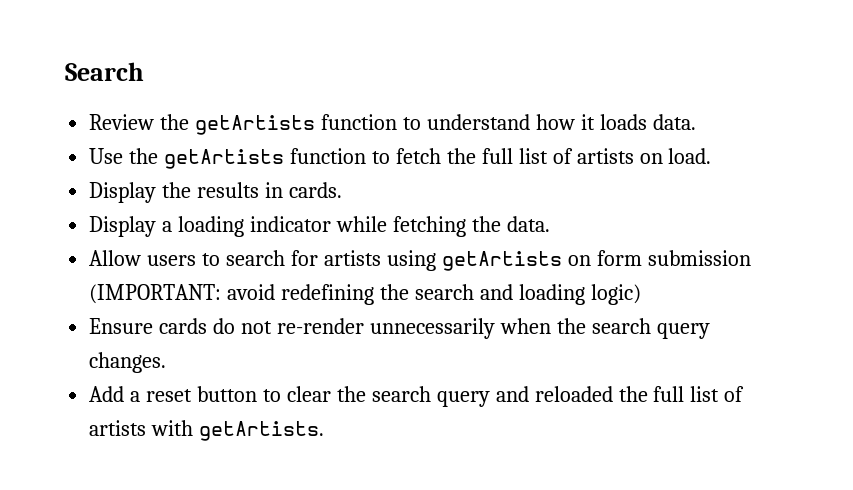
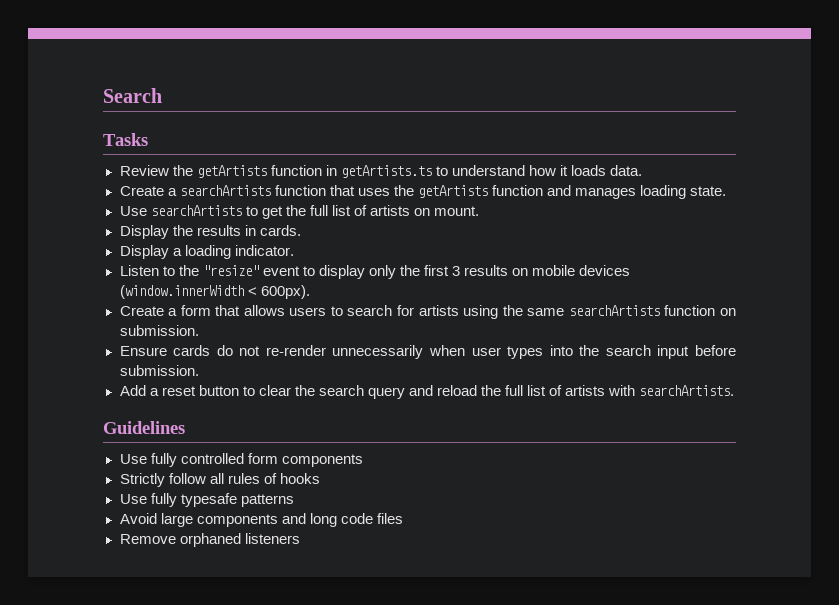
+ Tasks
- Review the getArtists function to understand how it loads data.
+ Review the getArtists function in getArtists.ts to understand how it loads data.
- Use the getArtists function to fetch the full list of artists on load.
+ Create a searchArtists function that uses the getArtists function and manages loading state.
+ Use searchArtists to get the full list of artists on mount.
- Display a loading indicator while fetching the data.
- Allow users to search for artists using getArtists on form submission (IMPORTANT: avoid redefining the search and loading logic)
+ Display a loading indicator.
+ Listen to the "resize" event to display only the first 3 results on mobile devices (window.innerWidth < 600px).
+ Create a form that allows users to search for artists using the same searchArtists function on submission.
- Ensure cards do not re-render unnecessarily when the search query changes.
+ Ensure cards do not re-render unnecessarily when user types into the search input before submission.
- Add a reset button to clear the search query and reloaded the full list of artists with getArtists.
+ Add a reset button to clear the search query and reload the full list of artists with searchArtists.
+ Guidelines
+ Use fully controlled form components
+ Strictly follow all rules of hooks
+ Use fully typesafe patterns
+ Avoid large components and long code files
+ Remove orphaned listeners

